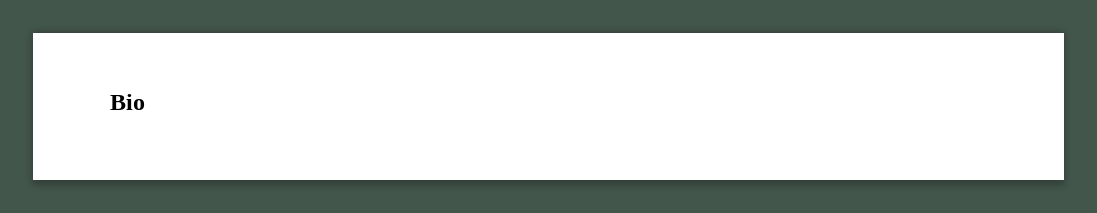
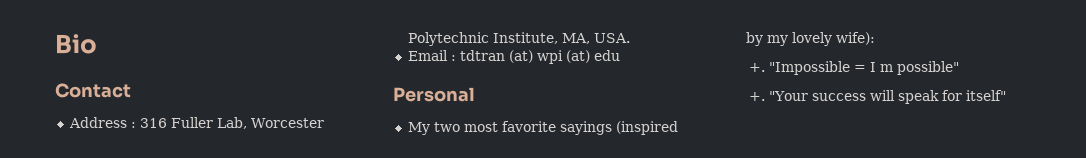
+ Contact
+ Address : 316 Fuller Lab, Worcester Polytechnic Institute, MA, USA.
+ Email : tdtran (at) wpi (at) edu
+ Personal
+ My two most favorite sayings (inspired by my lovely wife):
+ +. "Impossible = I m possible"
+ +. "Your success will speak for itself"

